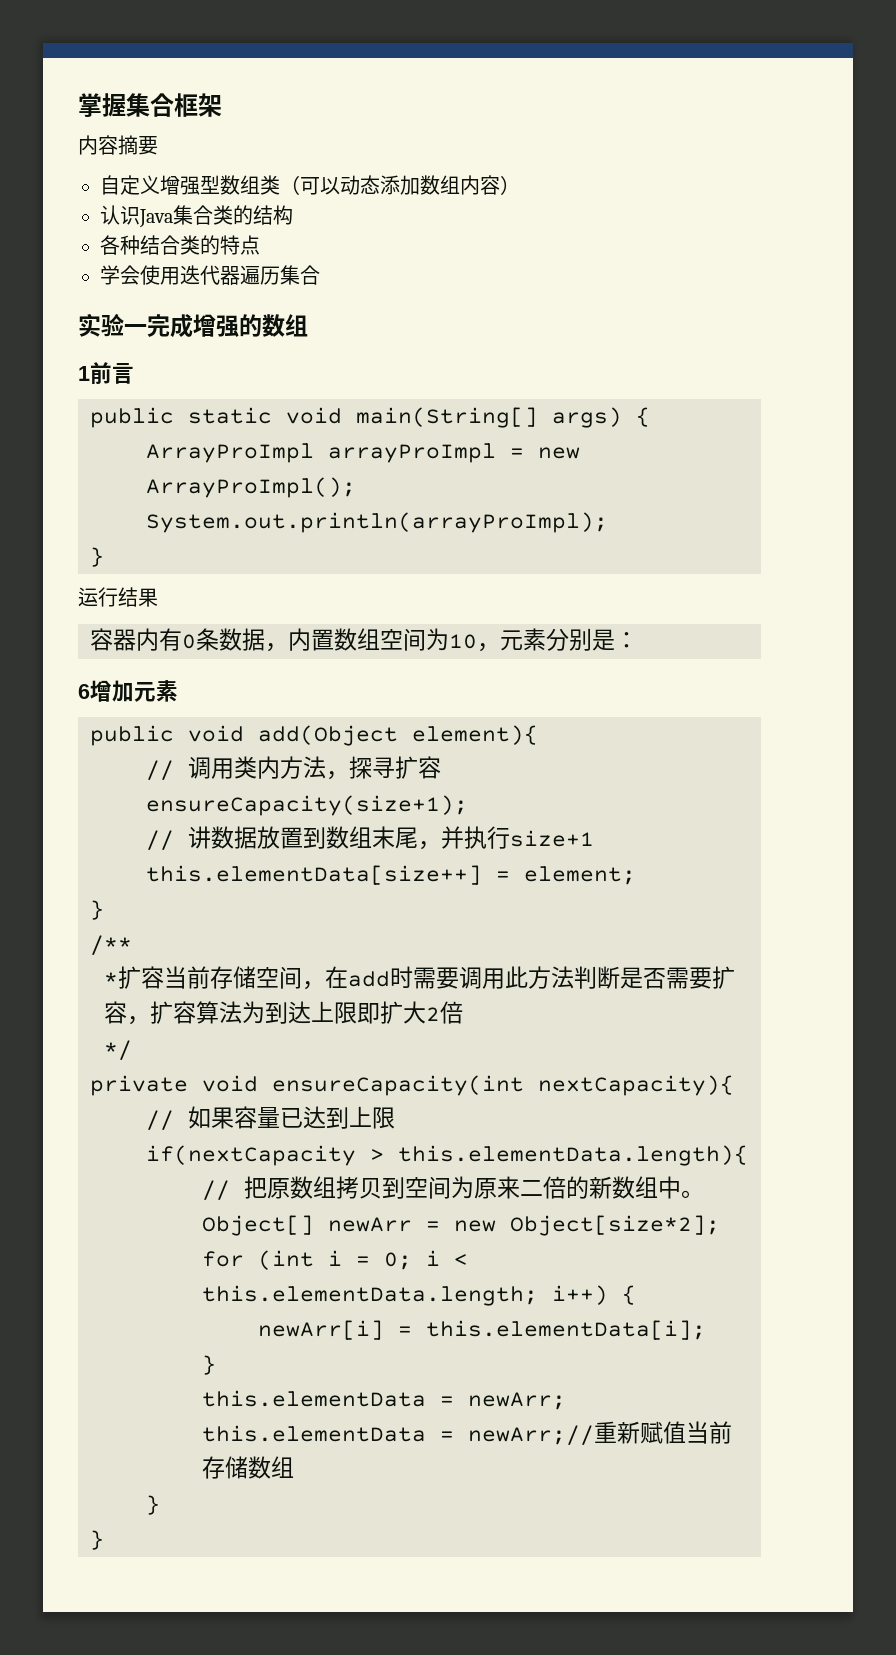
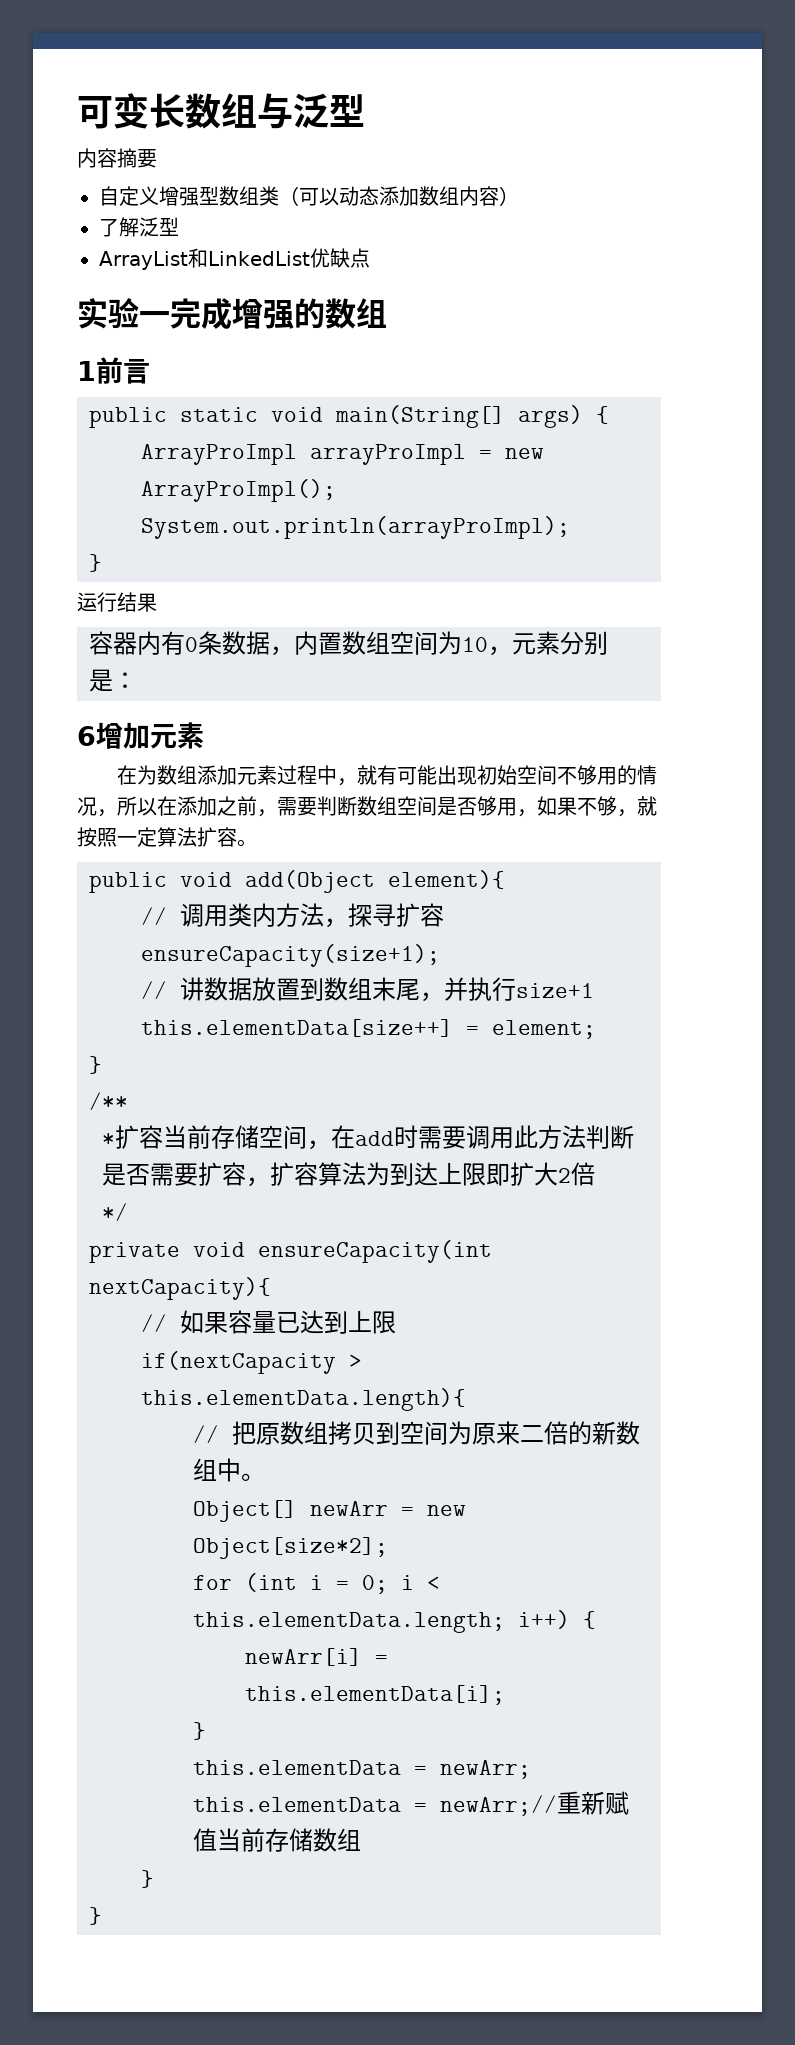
- 掌握集合框架
+ 可变长数组与泛型
- 认识Java集合类的结构
- 各种结合类的特点
- 学会使用迭代器遍历集合
+ 了解泛型
+ ArrayList和LinkedList优缺点
+ 在为数组添加元素过程中，就有可能出现初始空间不够用的情况，所以在添加之前，需要判断数组空间是否够用，如果不够，就按照一定算法扩容。

